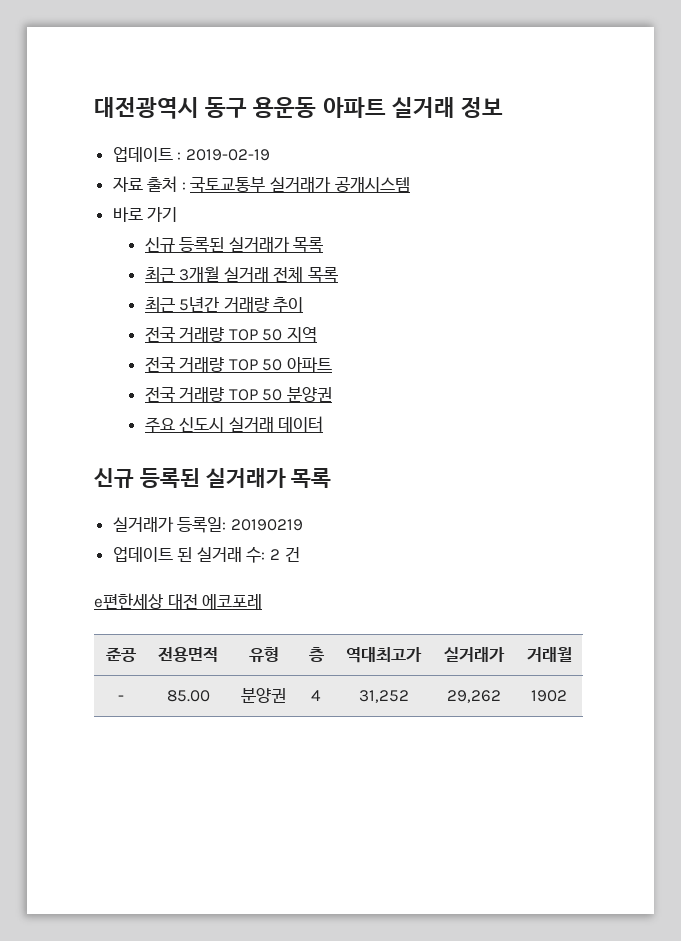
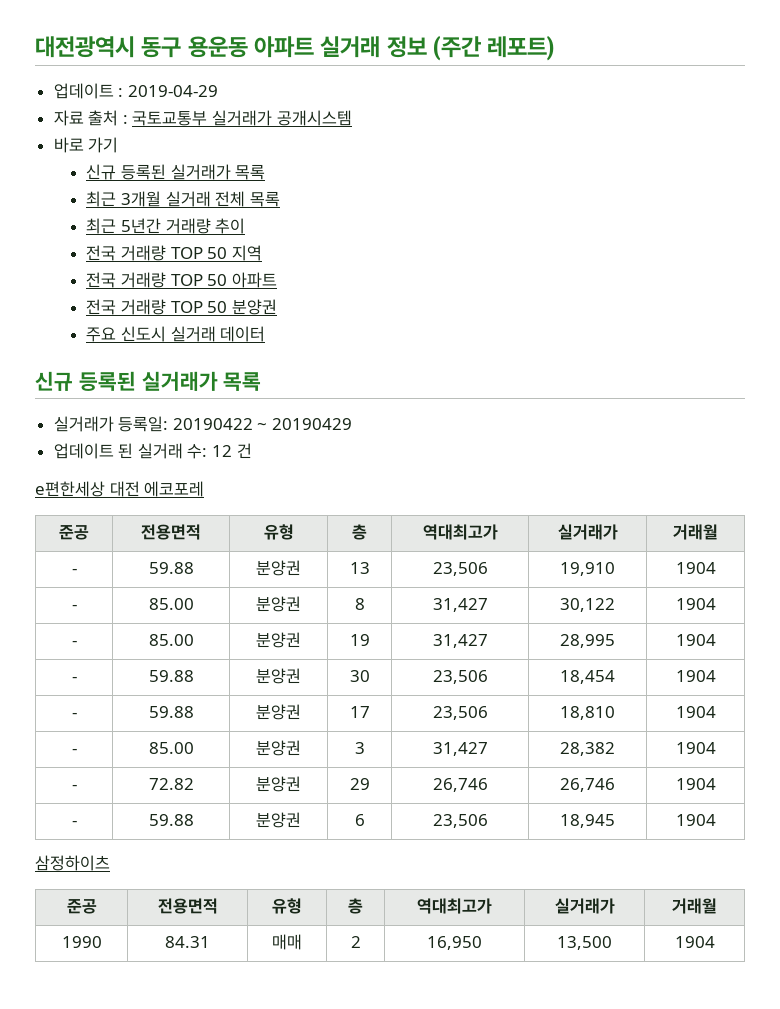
- 대전광역시 동구 용운동 아파트 실거래 정보
+ 대전광역시 동구 용운동 아파트 실거래 정보 (주간 레포트)
- 업데이트 : 2019-02-19
+ 업데이트 : 2019-04-29
- 실거래가 등록일: 20190219
+ 실거래가 등록일: 20190422 ~ 20190429
- 업데이트 된 실거래 수: 2 건
+ 업데이트 된 실거래 수: 12 건
- - | 85.00 | 분양권 | 4 | 31,252 | 29,262 | 1902
+ - | 59.88 | 분양권 | 13 | 23,506 | 19,910 | 1904
+ - | 85.00 | 분양권 | 8 | 31,427 | 30,122 | 1904
+ - | 85.00 | 분양권 | 19 | 31,427 | 28,995 | 1904
+ - | 59.88 | 분양권 | 30 | 23,506 | 18,454 | 1904
+ - | 59.88 | 분양권 | 17 | 23,506 | 18,810 | 1904
+ - | 85.00 | 분양권 | 3 | 31,427 | 28,382 | 1904
+ - | 72.82 | 분양권 | 29 | 26,746 | 26,746 | 1904
+ - | 59.88 | 분양권 | 6 | 23,506 | 18,945 | 1904
+ 삼정하이츠
+ 준공 | 전용면적 | 유형 | 층 | 역대최고가 | 실거래가 | 거래월
+ 1990 | 84.31 | 매매 | 2 | 16,950 | 13,500 | 1904

